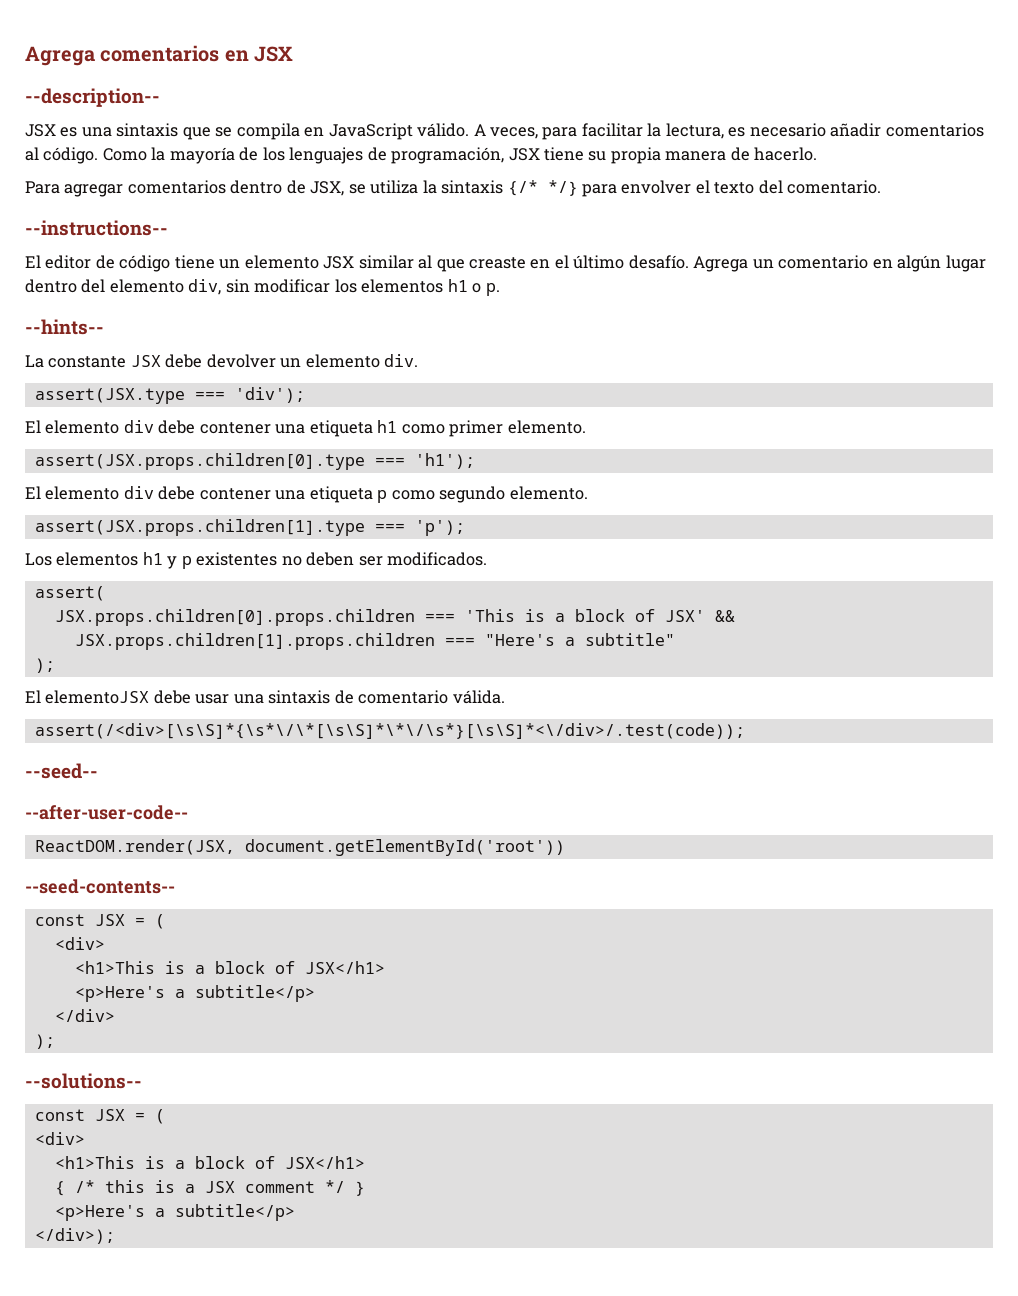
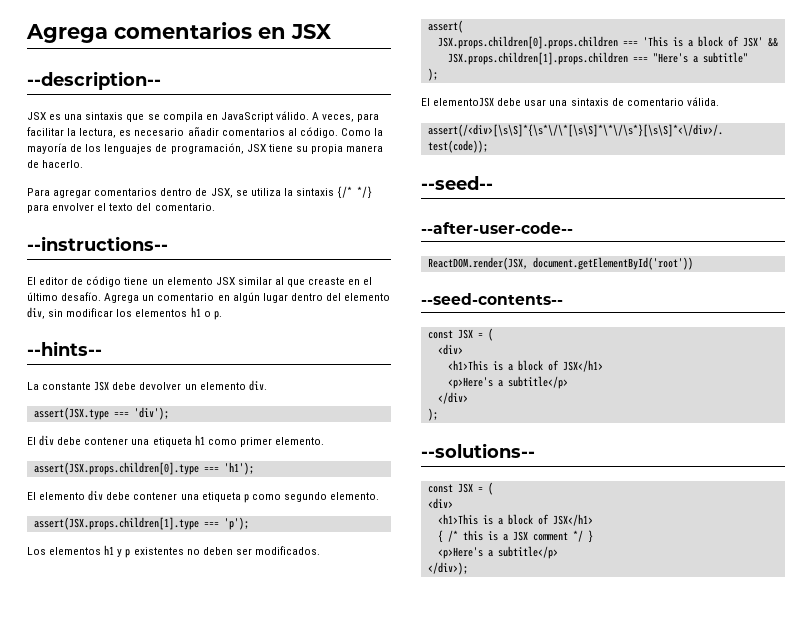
- El elemento div debe contener una etiqueta h1 como primer elemento.
+ El div debe contener una etiqueta h1 como primer elemento.

